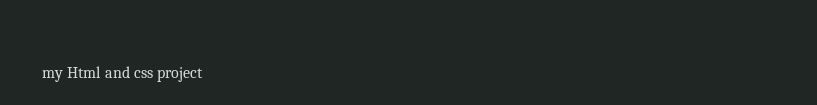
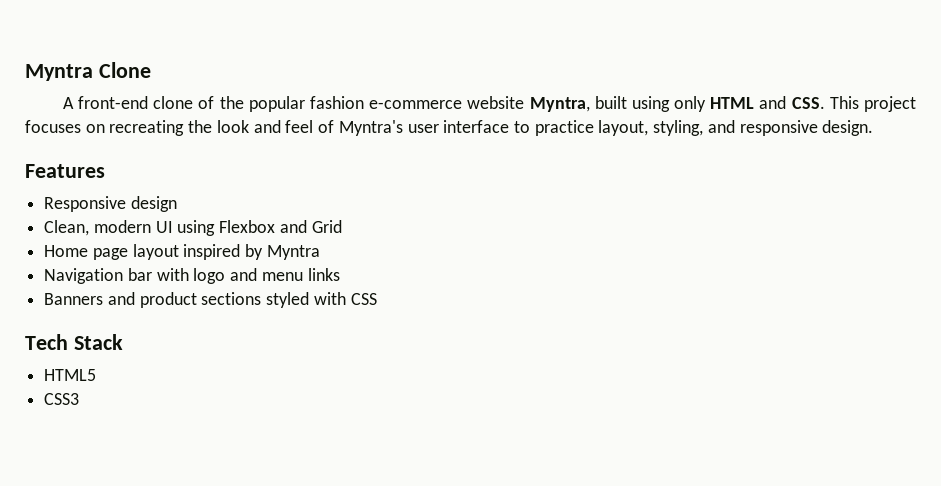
- my Html and css project
+ Myntra Clone
+ A front-end clone of the popular fashion e-commerce website Myntra, built using only HTML and CSS. This project focuses on recreating the look and feel of Myntra's user interface to practice layout, styling, and responsive design.
+ Features
+ Responsive design
+ Clean, modern UI using Flexbox and Grid
+ Home page layout inspired by Myntra
+ Navigation bar with logo and menu links
+ Banners and product sections styled with CSS
+ Tech Stack
+ HTML5
+ CSS3

